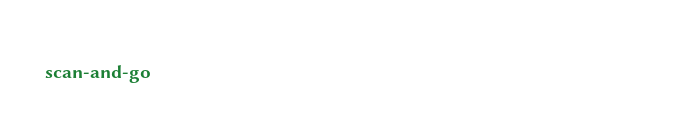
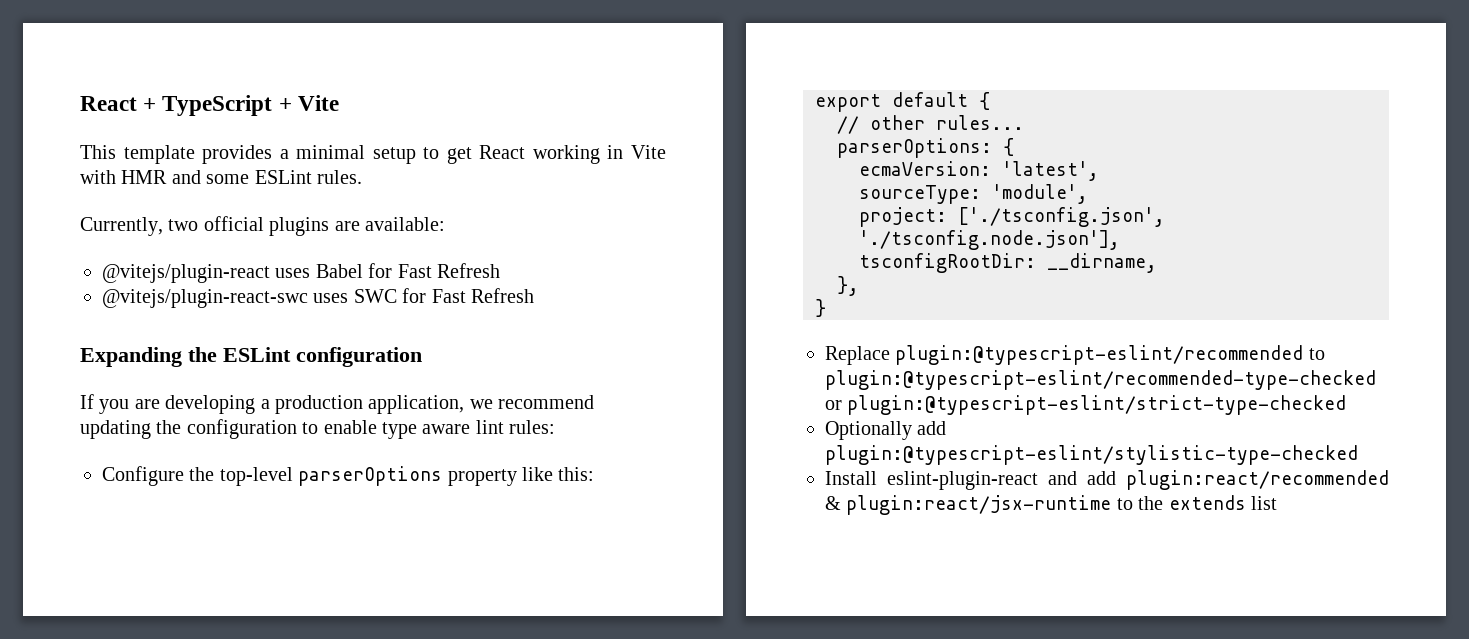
- scan-and-go
+ React + TypeScript + Vite
+ This template provides a minimal setup to get React working in Vite with HMR and some ESLint rules.
+ Currently, two official plugins are available:
+ @vitejs/plugin-react uses Babel for Fast Refresh
+ @vitejs/plugin-react-swc uses SWC for Fast Refresh
+ Expanding the ESLint configuration
+ If you are developing a production application, we recommend updating the configuration to enable type aware lint rules:
+ Configure the top-level parserOptions property like this:
+ export default {
+ // other rules...
+ parserOptions: {
+ ecmaVersion: 'latest',
+ sourceType: 'module',
+ project: ['./tsconfig.json', './tsconfig.node.json'],
+ tsconfigRootDir: __dirname,
+ },
+ }
+ Replace plugin:@typescript-eslint/recommended to plugin:@typescript-eslint/recommended-type-checked or plugin:@typescript-eslint/strict-type-checked
+ Optionally add plugin:@typescript-eslint/stylistic-type-checked
+ Install eslint-plugin-react and add plugin:react/recommended & plugin:react/jsx-runtime to the extends list

